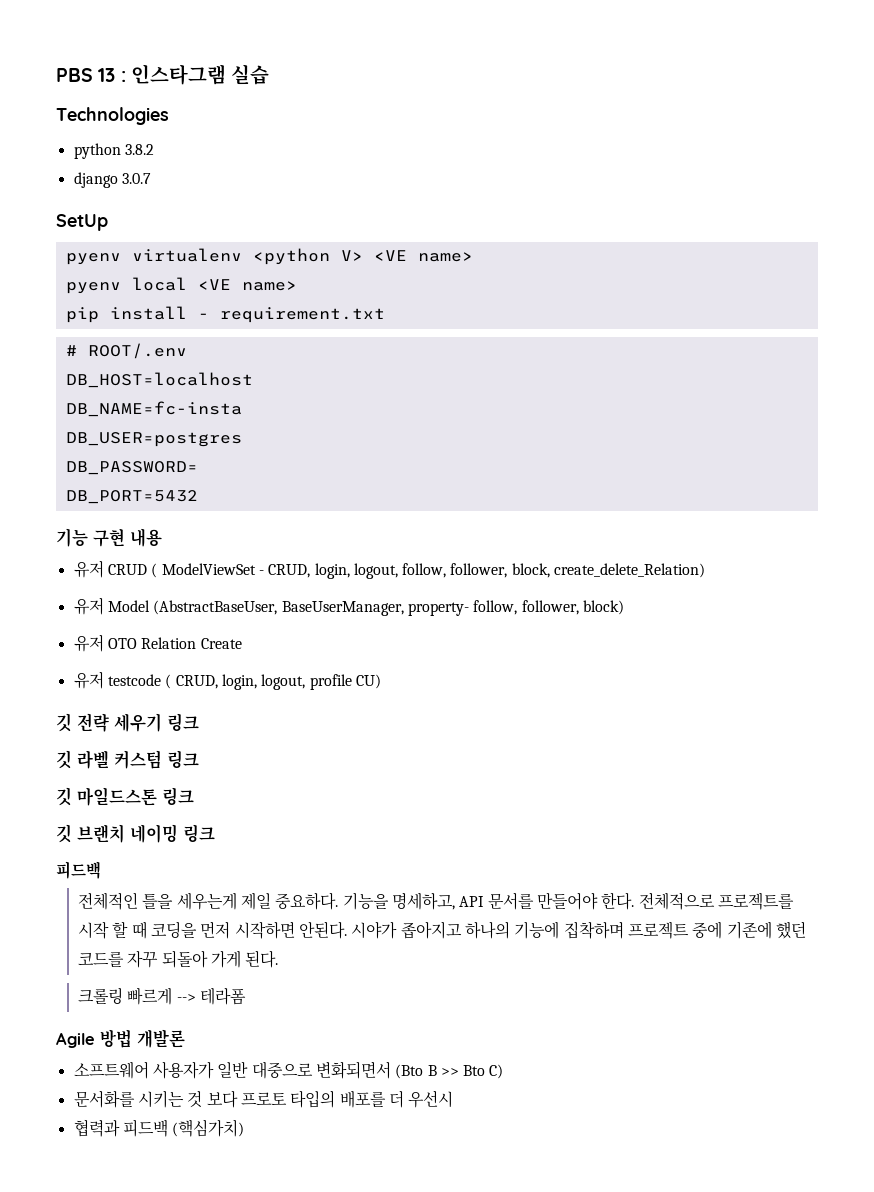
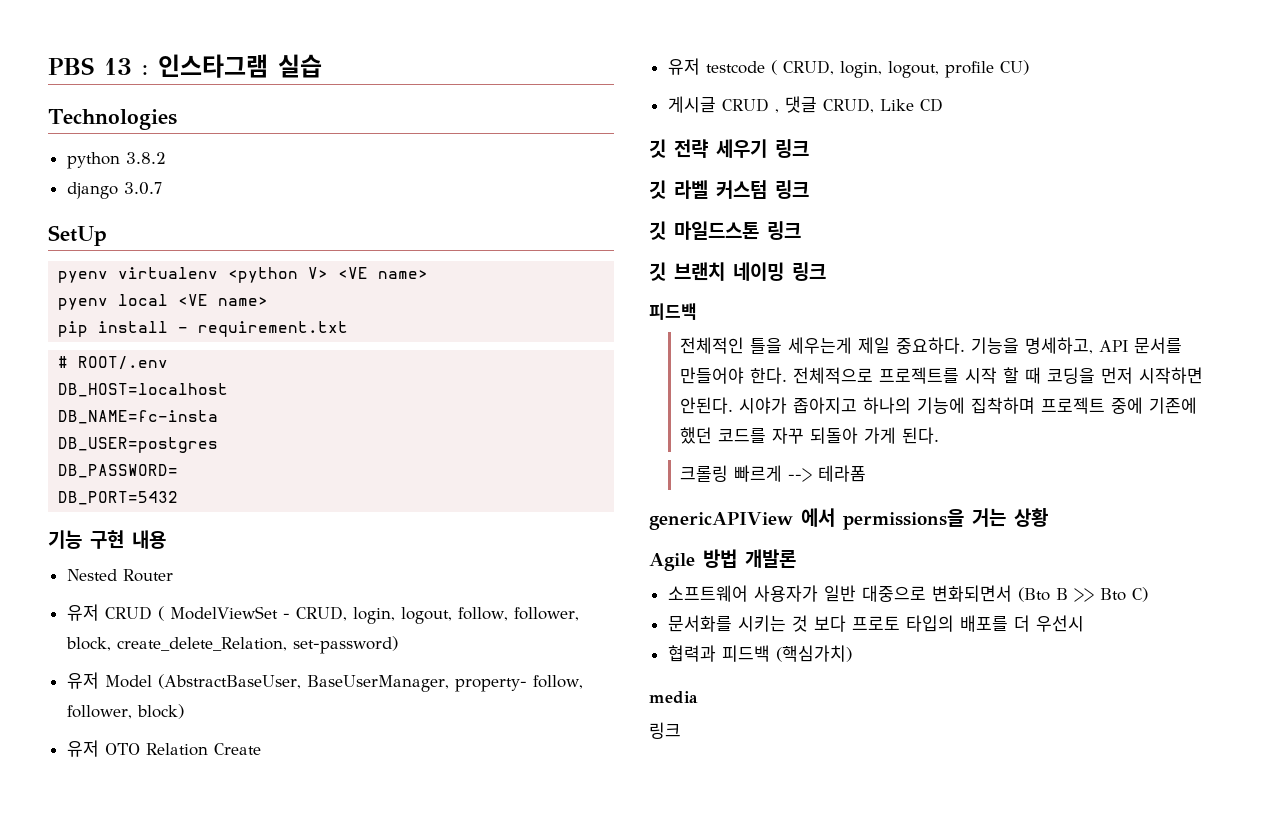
+ Nested Router
- 유저 CRUD ( ModelViewSet - CRUD, login, logout, follow, follower, block, create_delete_Relation)
+ 유저 CRUD ( ModelViewSet - CRUD, login, logout, follow, follower, block, create_delete_Relation, set-password)
+ 게시글 CRUD , 댓글 CRUD, Like CD
+ genericAPIView 에서 permissions을 거는 상황
+ media
+ 링크

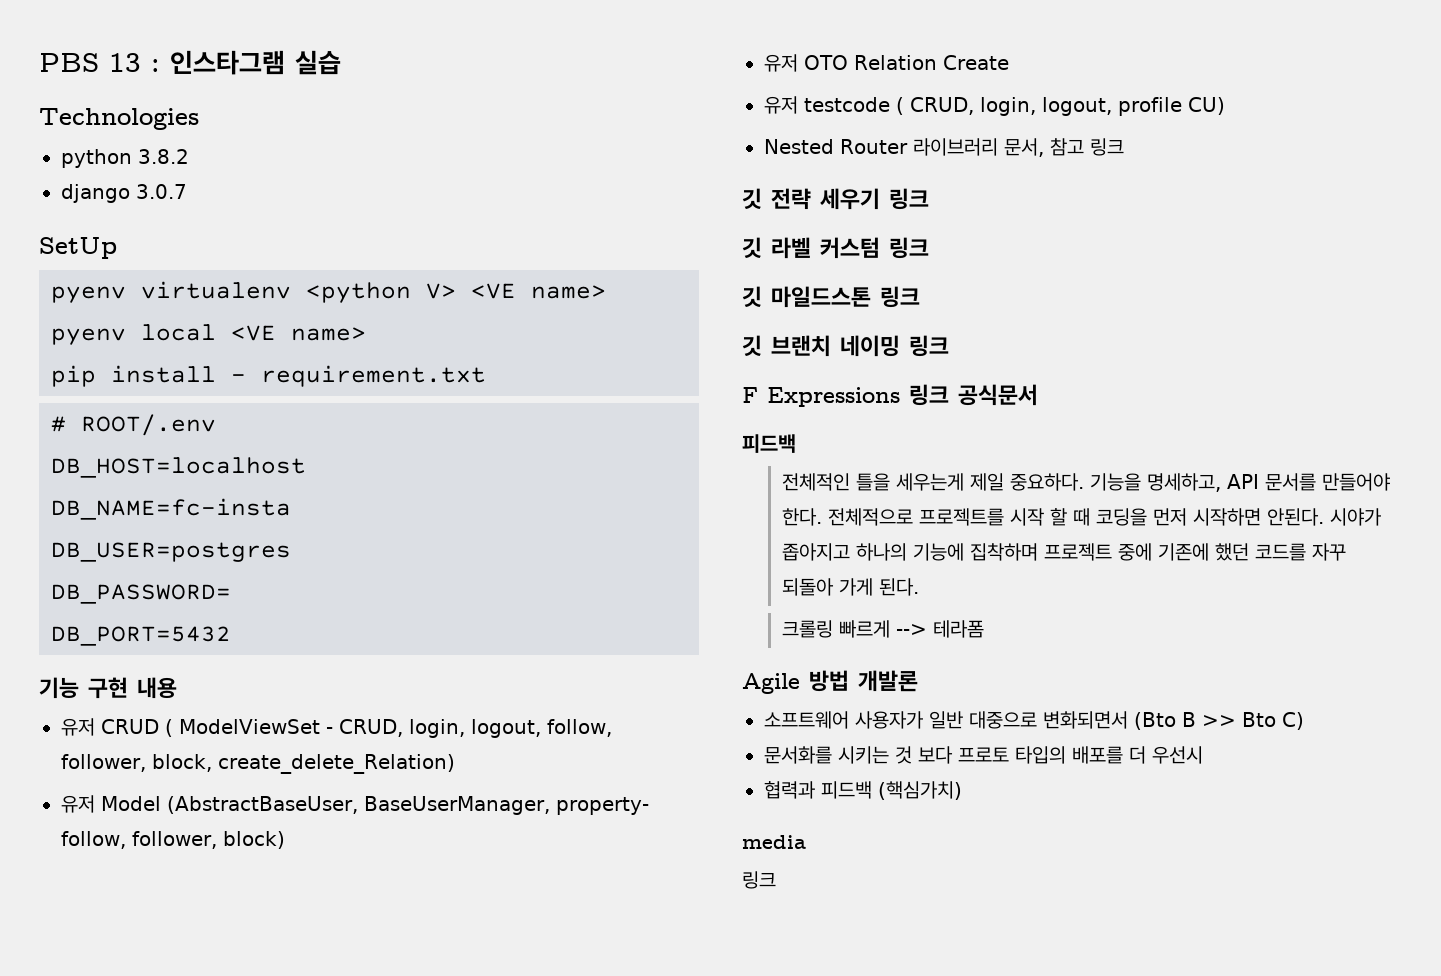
- Nested Router
- 유저 CRUD ( ModelViewSet - CRUD, login, logout, follow, follower, block, create_delete_Relation, set-password)
+ 유저 CRUD ( ModelViewSet - CRUD, login, logout, follow, follower, block, create_delete_Relation)
- 게시글 CRUD , 댓글 CRUD, Like CD
+ Nested Router 라이브러리 문서, 참고 링크
+ F Expressions 링크 공식문서
- genericAPIView 에서 permissions을 거는 상황

